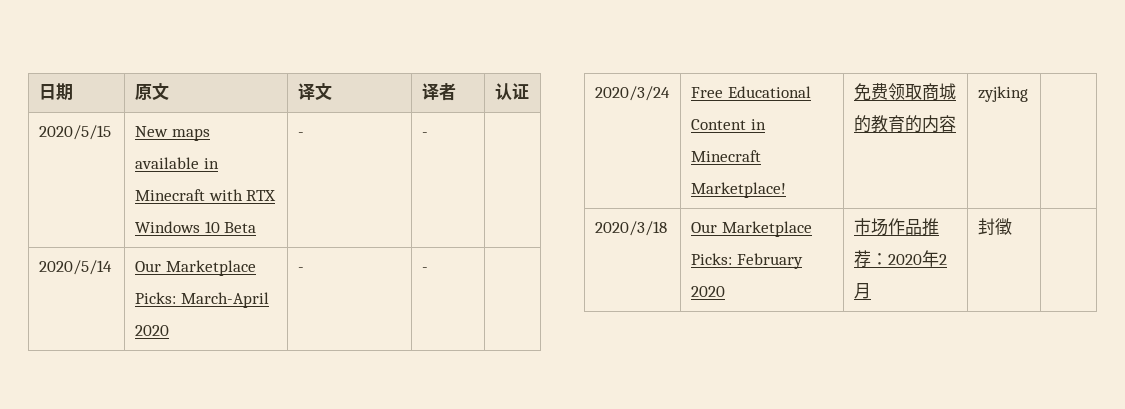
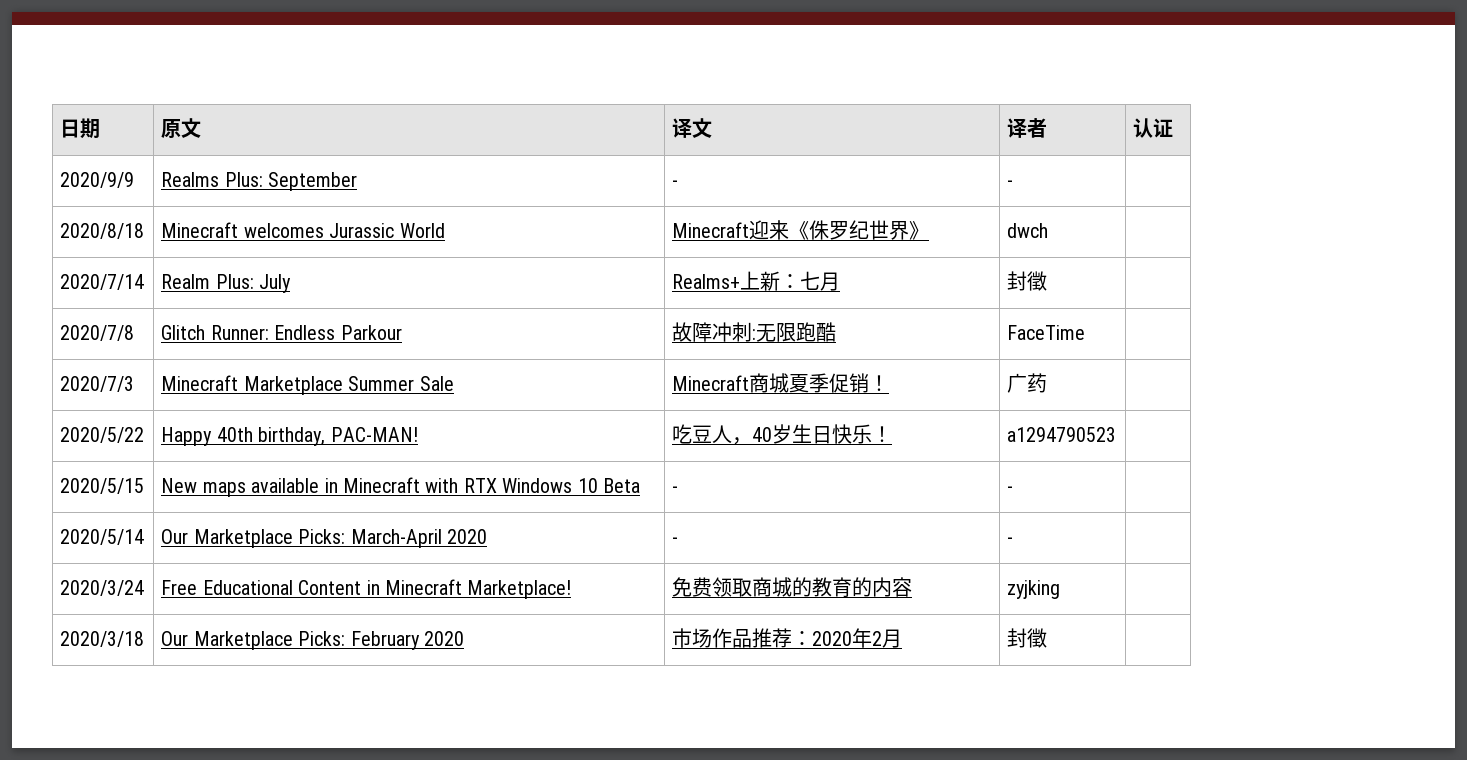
+ 2020/9/9 | Realms Plus: September | - | - |
+ 2020/8/18 | Minecraft welcomes Jurassic World | Minecraft迎来《侏罗纪世界》 | dwch |
+ 2020/7/14 | Realm Plus: July | Realms+上新：七月 | 封徵 |
+ 2020/7/8 | Glitch Runner: Endless Parkour | 故障冲刺:无限跑酷 | FaceTime |
+ 2020/7/3 | Minecraft Marketplace Summer Sale | Minecraft商城夏季促销！ | 广药 |
+ 2020/5/22 | Happy 40th birthday, PAC-MAN! | 吃豆人，40岁生日快乐！ | a1294790523 |

